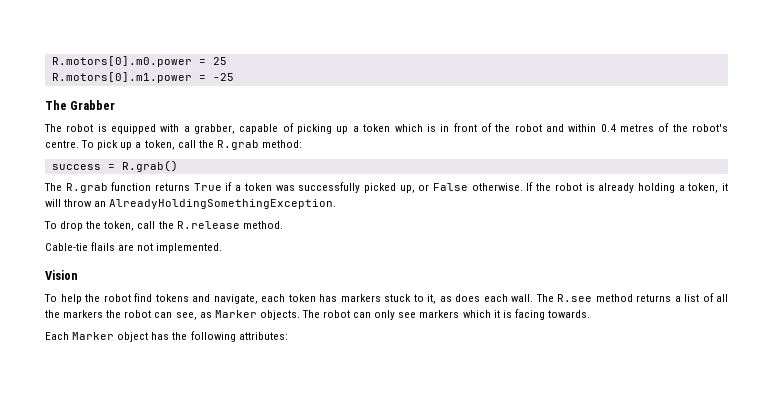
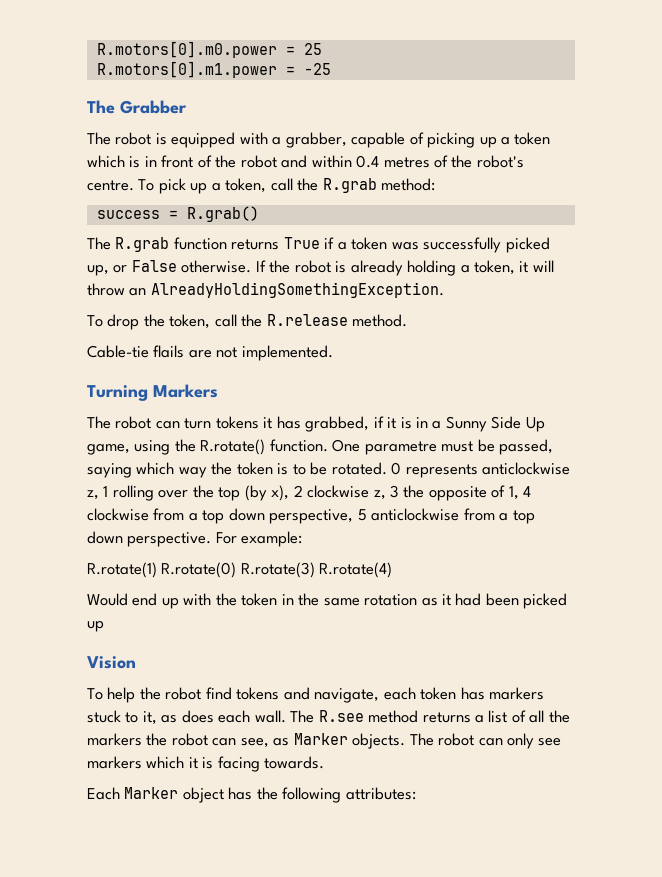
+ Turning Markers
+ The robot can turn tokens it has grabbed, if it is in a Sunny Side Up game, using the R.rotate() function. One parametre must be passed, saying which way the token is to be rotated. 0 represents anticlockwise z, 1 rolling over the top (by x), 2 clockwise z, 3 the opposite of 1, 4 clockwise from a top down perspective, 5 anticlockwise from a top down perspective. For example:
+ R.rotate(1) R.rotate(0) R.rotate(3) R.rotate(4)
+ Would end up with the token in the same rotation as it had been picked up

